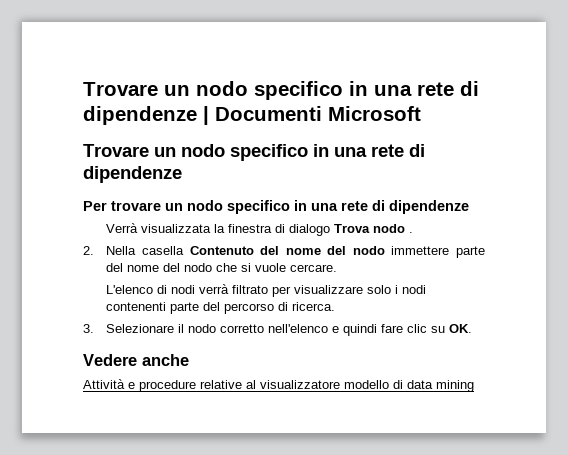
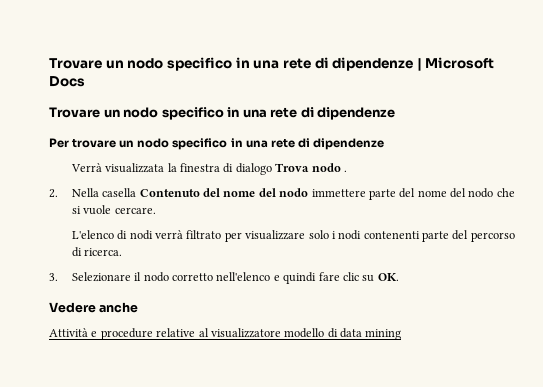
- Trovare un nodo specifico in una rete di dipendenze | Documenti Microsoft
+ Trovare un nodo specifico in una rete di dipendenze | Microsoft Docs

